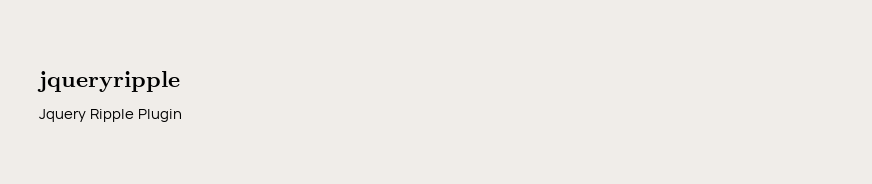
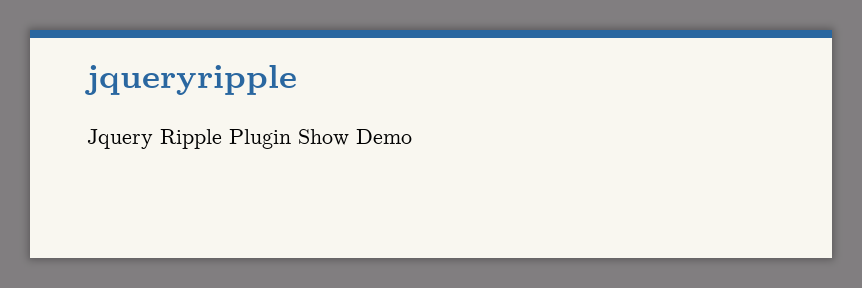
- Jquery Ripple Plugin
+ Jquery Ripple Plugin Show Demo

